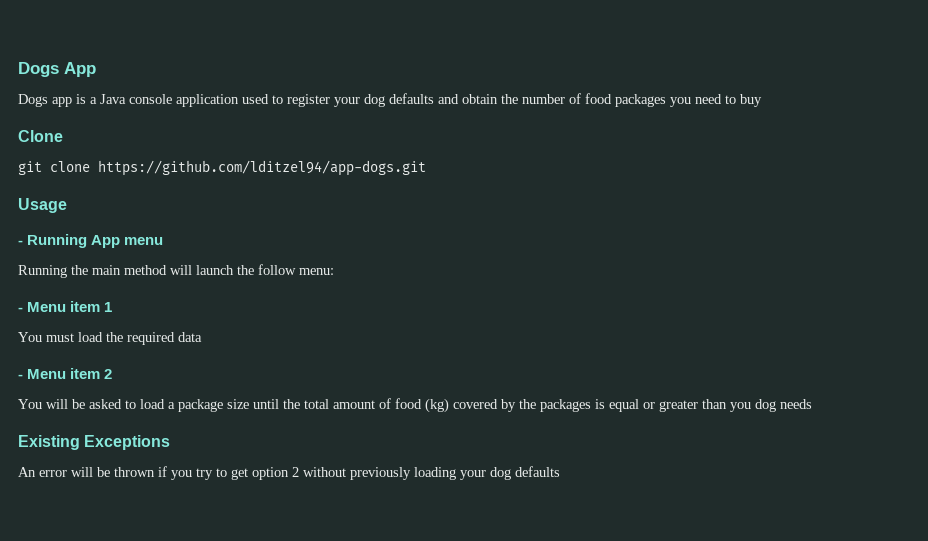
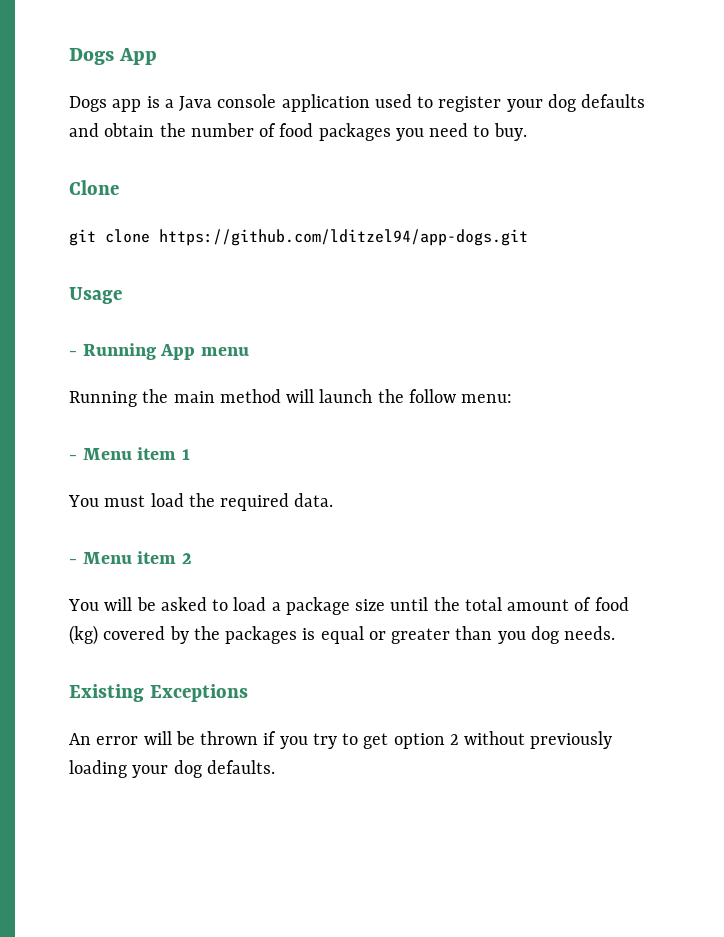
- Dogs app is a Java console application used to register your dog defaults and obtain the number of food packages you need to buy
+ Dogs app is a Java console application used to register your dog defaults and obtain the number of food packages you need to buy.
- You must load the required data
+ You must load the required data.
- You will be asked to load a package size until the total amount of food (kg) covered by the packages is equal or greater than you dog needs
+ You will be asked to load a package size until the total amount of food (kg) covered by the packages is equal or greater than you dog needs.
- An error will be thrown if you try to get option 2 without previously loading your dog defaults
+ An error will be thrown if you try to get option 2 without previously loading your dog defaults.

